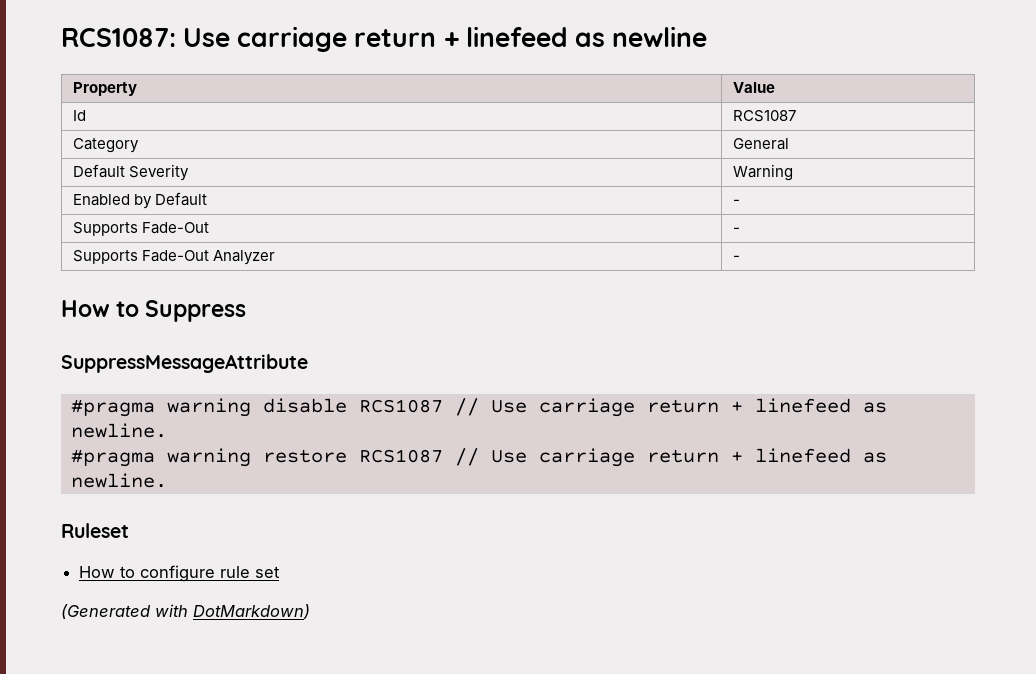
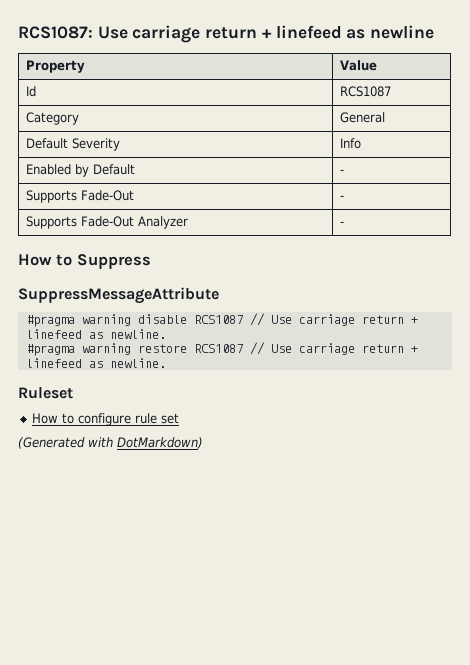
- Default Severity | Warning
+ Default Severity | Info

